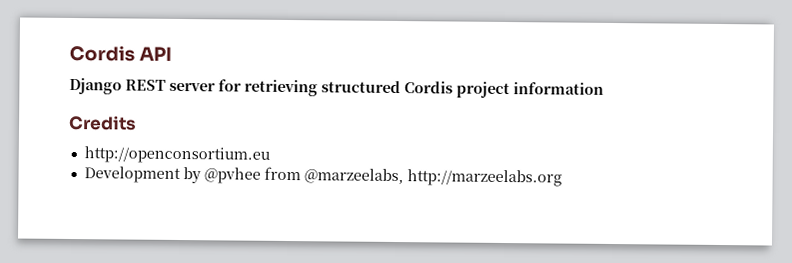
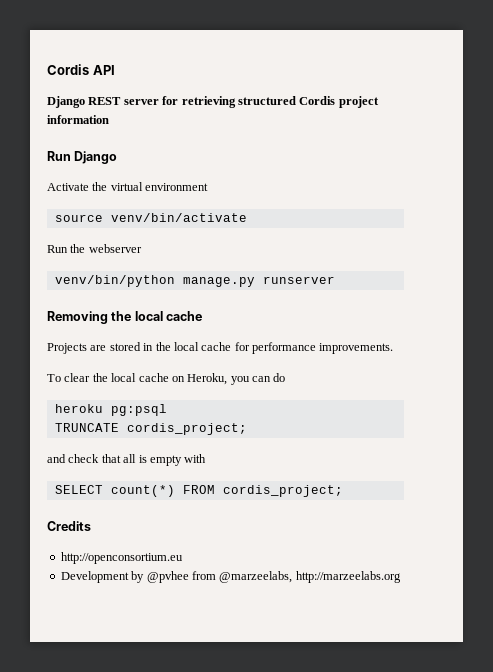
+ Run Django
+ Activate the virtual environment
+ source venv/bin/activate
+ Run the webserver
+ venv/bin/python manage.py runserver
+ Removing the local cache
+ Projects are stored in the local cache for performance improvements.
+ To clear the local cache on Heroku, you can do
+ heroku pg:psql
+ TRUNCATE cordis_project;
+ and check that all is empty with
+ SELECT count(*) FROM cordis_project;

